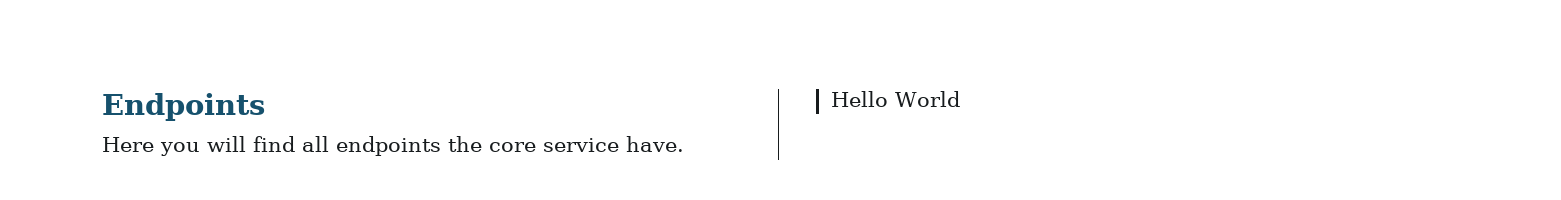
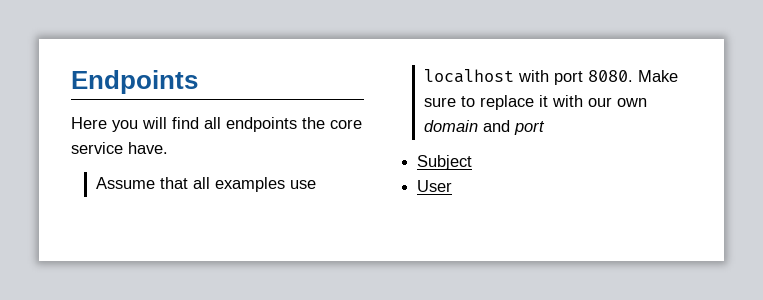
- Hello World
+ Assume that all examples use localhost with port 8080. Make sure to replace it with our own domain and port
+ Subject
+ User

